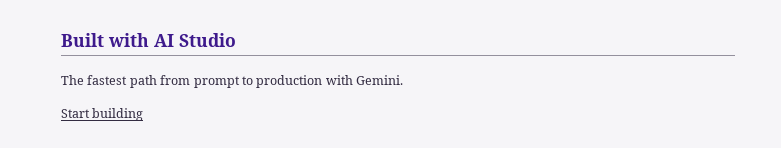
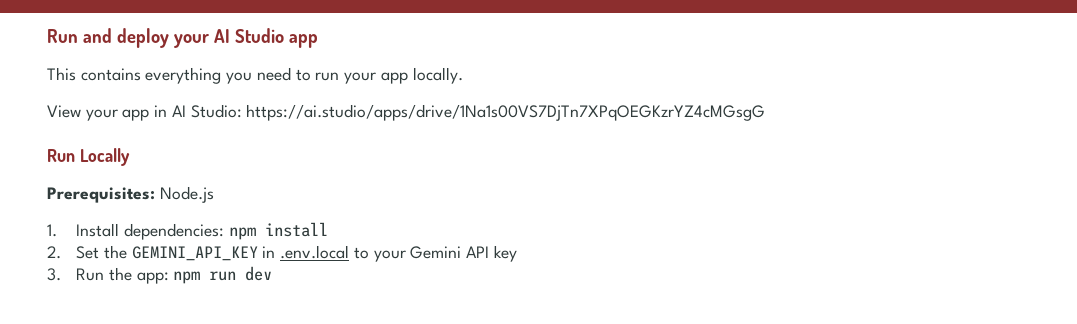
- Built with AI Studio
- The fastest path from prompt to production with Gemini.
- Start building
+ Run and deploy your AI Studio app
+ This contains everything you need to run your app locally.
+ View your app in AI Studio: https://ai.studio/apps/drive/1Na1s00VS7DjTn7XPqOEGKzrYZ4cMGsgG
+ Run Locally
+ Prerequisites: Node.js
+ 1. Install dependencies: npm install
+ 2. Set the GEMINI_API_KEY in .env.local to your Gemini API key
+ 3. Run the app: npm run dev

